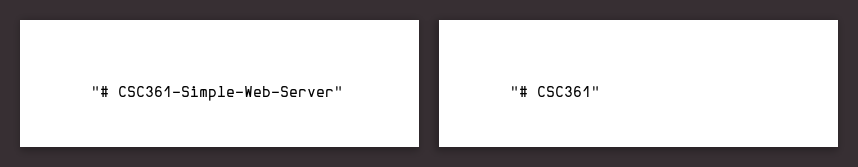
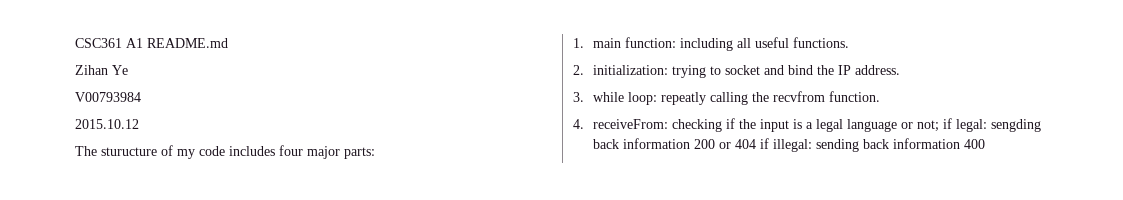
- "# CSC361-Simple-Web-Server" "# CSC361"
+ CSC361 A1 README.md
+ Zihan Ye
+ V00793984
+ 2015.10.12
+ The sturucture of my code includes four major parts:
+ 1. main function: including all useful functions.
+ 2. initialization: trying to socket and bind the IP address.
+ 3. while loop: repeatly calling the recvfrom function.
+ 4. receiveFrom: checking if the input is a legal language or not; if legal: sengding back information 200 or 404 if illegal: sending back information 400

